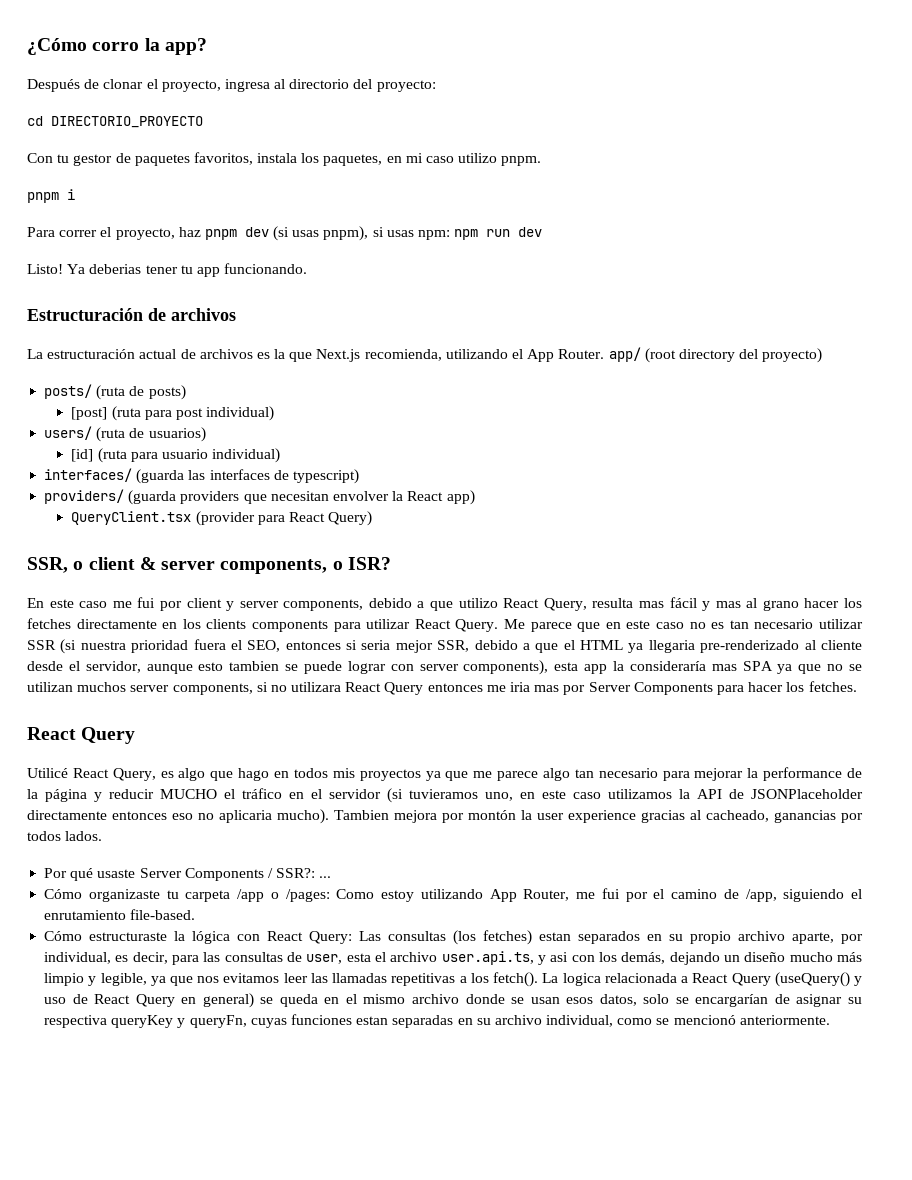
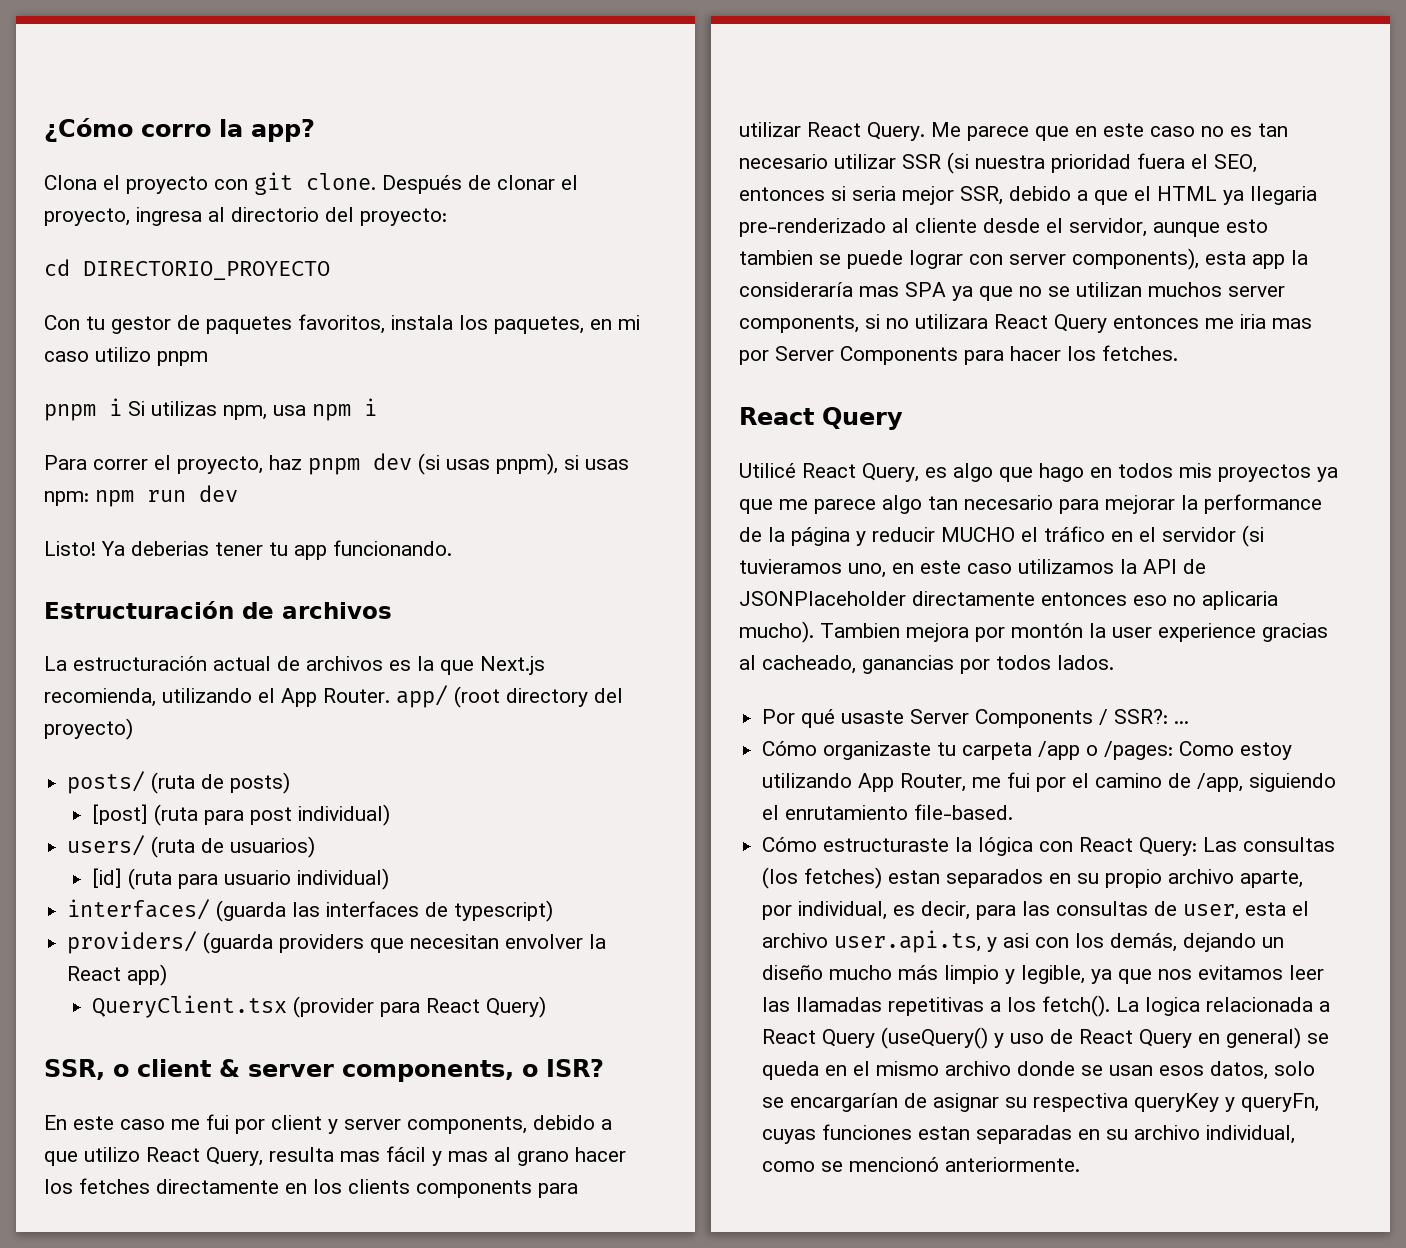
+ Clona el proyecto con git clone.
- Con tu gestor de paquetes favoritos, instala los paquetes, en mi caso utilizo pnpm.
+ Con tu gestor de paquetes favoritos, instala los paquetes, en mi caso utilizo pnpm
- pnpm i
+ pnpm i Si utilizas npm, usa npm i

